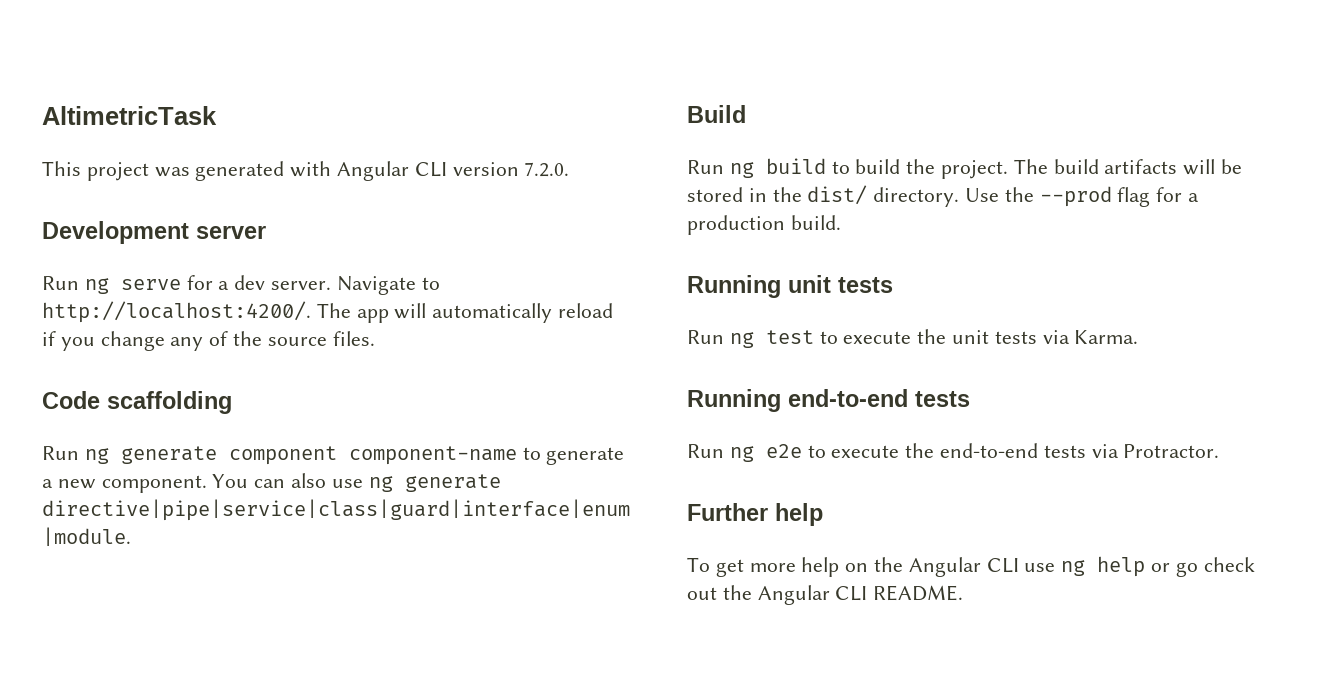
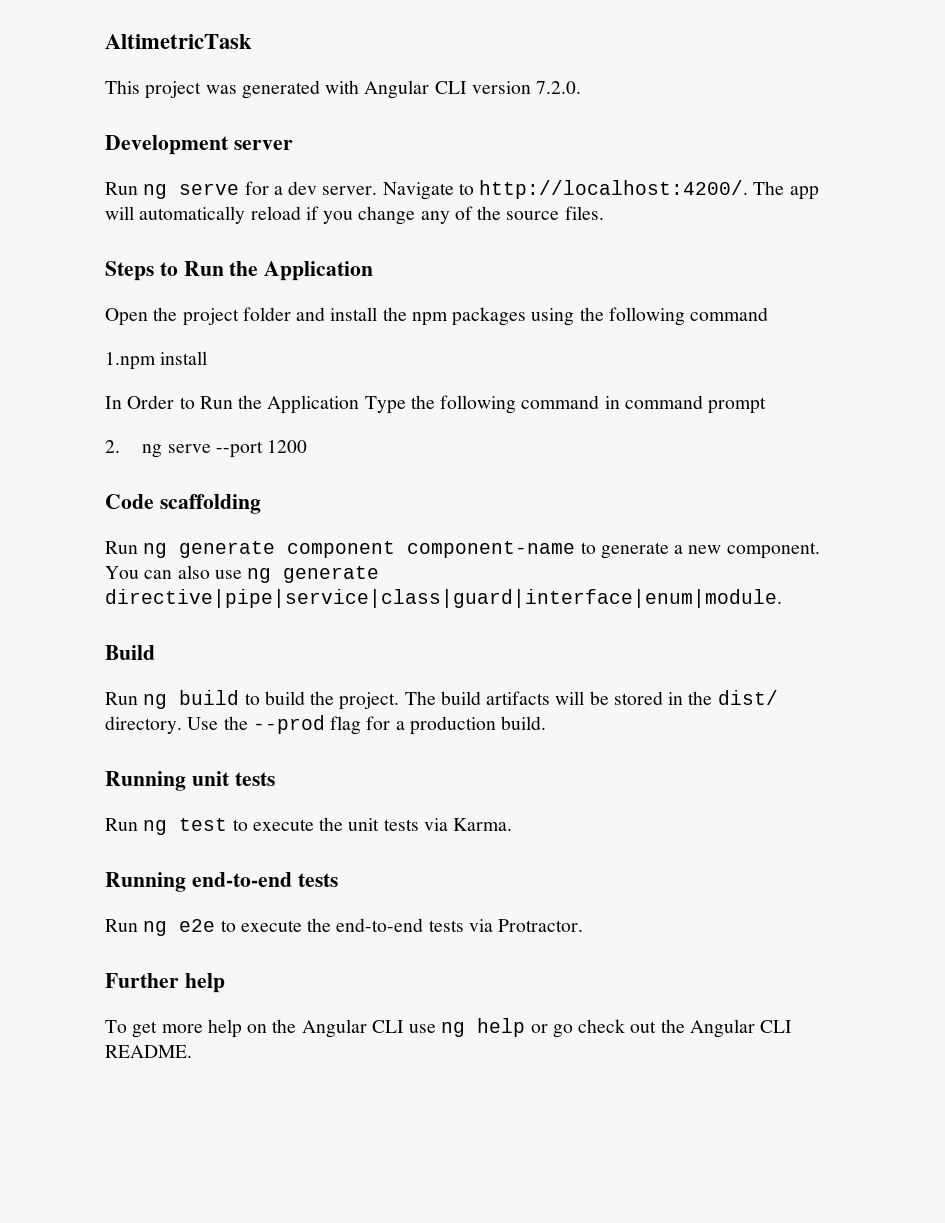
+ Steps to Run the Application
+ Open the project folder and install the npm packages using the following command
+ 1.npm install
+ In Order to Run the Application Type the following command in command prompt
+ 2. ng serve --port 1200

